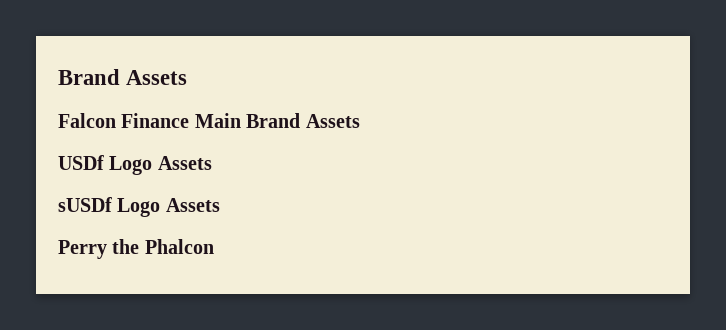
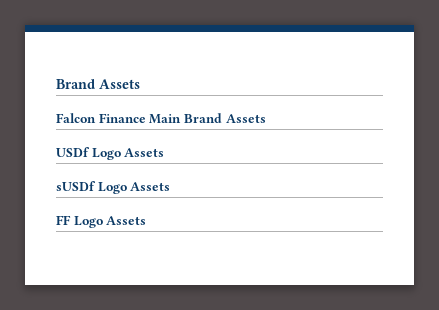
- Perry the Phalcon
+ FF Logo Assets

